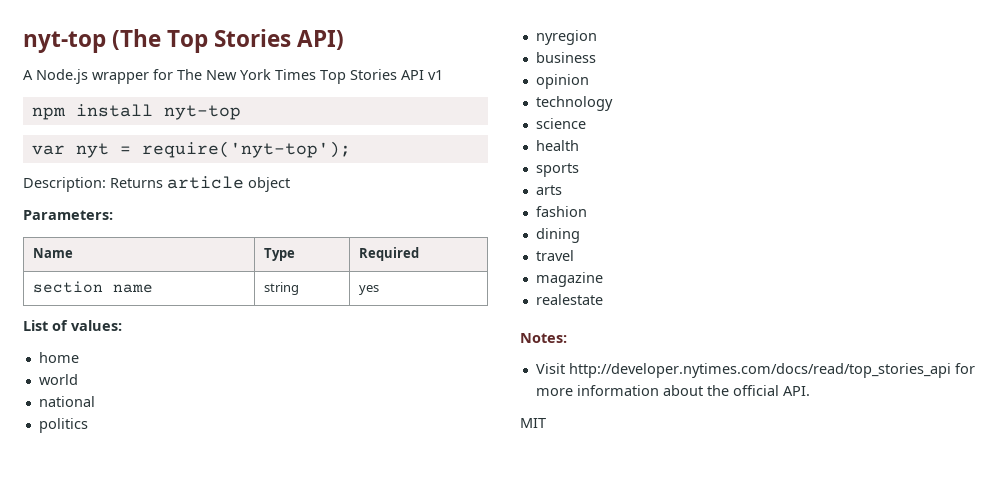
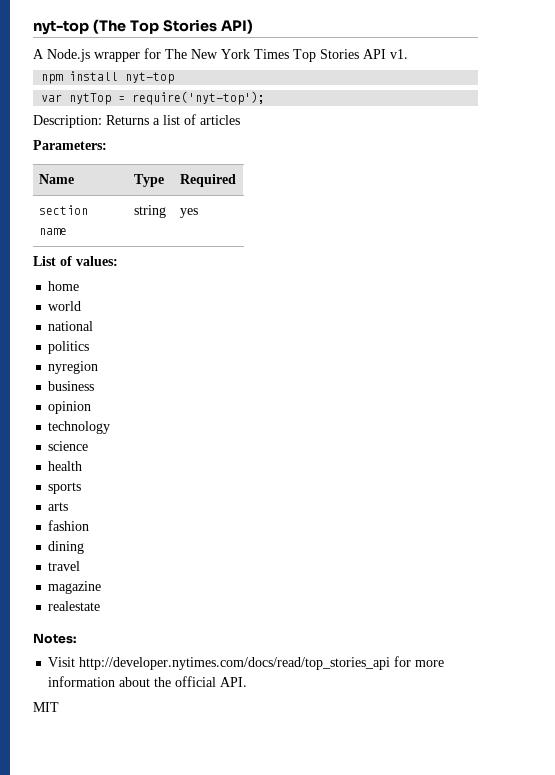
- A Node.js wrapper for The New York Times Top Stories API v1
+ A Node.js wrapper for The New York Times Top Stories API v1.
- var nyt = require('nyt-top');
+ var nytTop = require('nyt-top');
- Description: Returns article object
+ Description: Returns a list of articles

